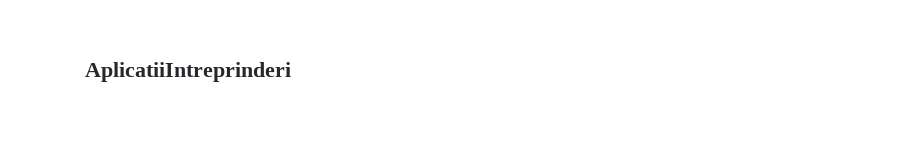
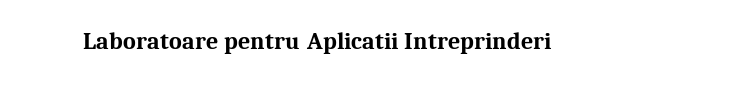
- AplicatiiIntreprinderi
+ Laboratoare pentru Aplicatii Intreprinderi

